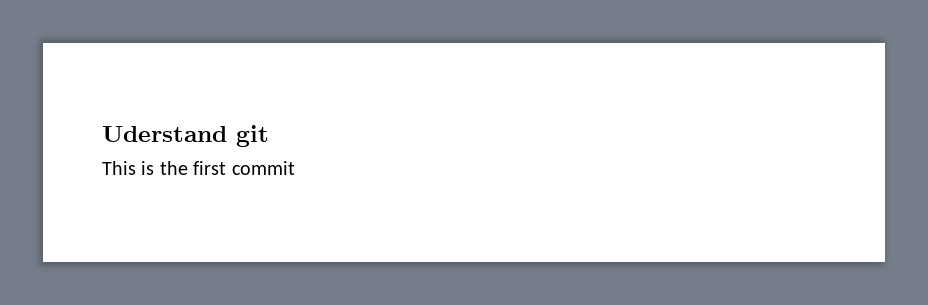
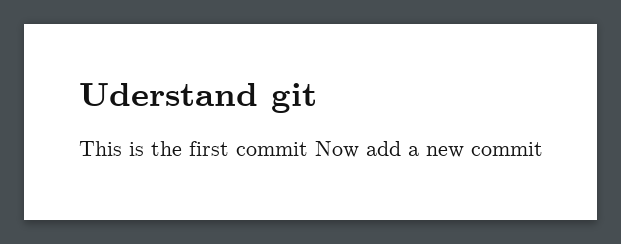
- This is the first commit
+ This is the first commit Now add a new commit

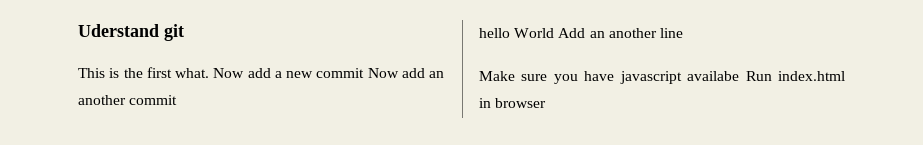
- This is the first commit Now add a new commit
+ This is the first what. Now add a new commit Now add an another commit
+ hello World Add an another line
+ Make sure you have javascript availabe Run index.html in browser

